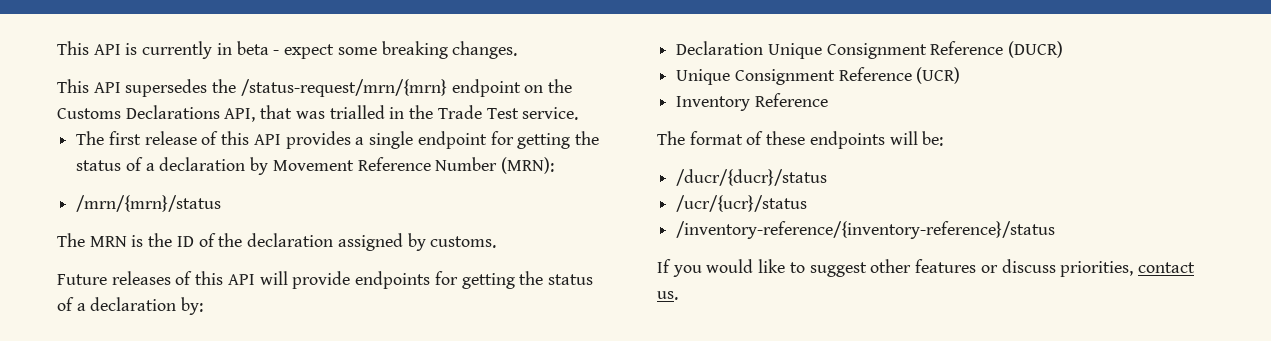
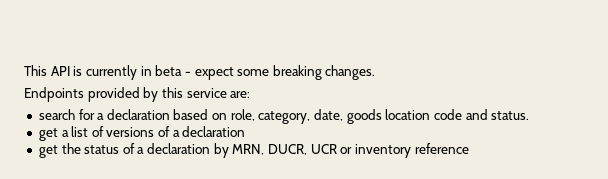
- This API supersedes the /status-request/mrn/{mrn} endpoint on the Customs Declarations API, that was trialled in the Trade Test service.
- The first release of this API provides a single endpoint for getting the status of a declaration by Movement Reference Number (MRN):
- /mrn/{mrn}/status
- The MRN is the ID of the declaration assigned by customs.
- Future releases of this API will provide endpoints for getting the status of a declaration by:
- Declaration Unique Consignment Reference (DUCR)
- Unique Consignment Reference (UCR)
- Inventory Reference
- The format of these endpoints will be:
- /ducr/{ducr}/status
- /ucr/{ucr}/status
- /inventory-reference/{inventory-reference}/status
- If you would like to suggest other features or discuss priorities, contact us.
+ Endpoints provided by this service are:
+ search for a declaration based on role, category, date, goods location code and status.
+ get a list of versions of a declaration
+ get the status of a declaration by MRN, DUCR, UCR or inventory reference

